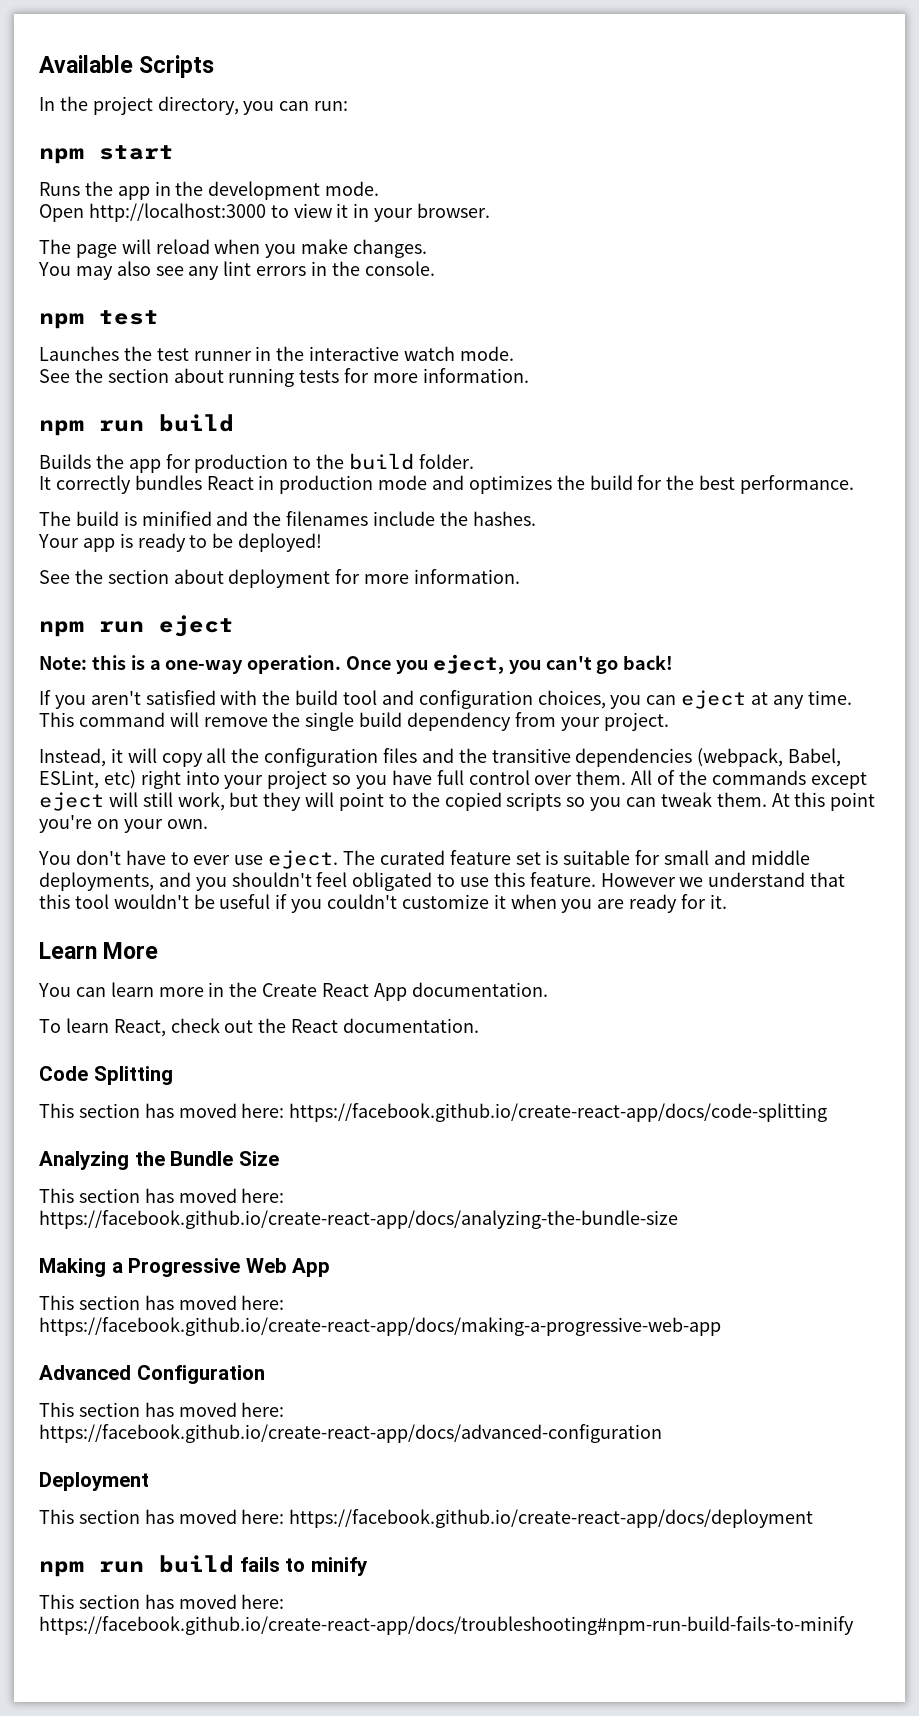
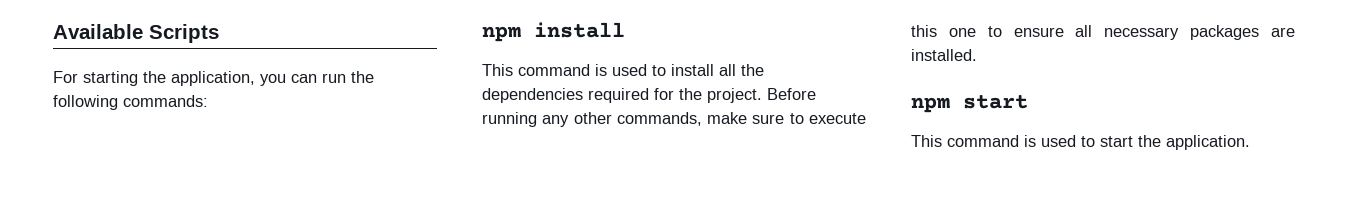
- In the project directory, you can run:
+ For starting the application, you can run the following commands:
+ npm install
+ This command is used to install all the dependencies required for the project. Before running any other commands, make sure to execute this one to ensure all necessary packages are installed.
  npm start
- Runs the app in the development mode.
- Open http://localhost:3000 to view it in your browser.
- The page will reload when you make changes.
- You may also see any lint errors in the console.
- npm test
- Launches the test runner in the interactive watch mode.
- See the section about running tests for more information.
- npm run build
- Builds the app for production to the build folder.
- It correctly bundles React in production mode and optimizes the build for the best performance.
- The build is minified and the filenames include the hashes.
- Your app is ready to be deployed!
- See the section about deployment for more information.
- npm run eject
- Note: this is a one-way operation. Once you eject, you can't go back!
- If you aren't satisfied with the build tool and configuration choices, you can eject at any time. This command will remove the single build dependency from your project.
- Instead, it will copy all the configuration files and the transitive dependencies (webpack, Babel, ESLint, etc) right into your project so you have full control over them. All of the commands except eject will still work, but they will point to the copied scripts so you can tweak them. At this point you're on your own.
- You don't have to ever use eject. The curated feature set is suitable for small and middle deployments, and you shouldn't feel obligated to use this feature. However we understand that this tool wouldn't be useful if you couldn't customize it when you are ready for it.
- Learn More
- You can learn more in the Create React App documentation.
- To learn React, check out the React documentation.
- Code Splitting
- This section has moved here: https://facebook.github.io/create-react-app/docs/code-splitting
- Analyzing the Bundle Size
- This section has moved here: https://facebook.github.io/create-react-app/docs/analyzing-the-bundle-size
- Making a Progressive Web App
- This section has moved here: https://facebook.github.io/create-react-app/docs/making-a-progressive-web-app
- Advanced Configuration
- This section has moved here: https://facebook.github.io/create-react-app/docs/advanced-configuration
- Deployment
- This section has moved here: https://facebook.github.io/create-react-app/docs/deployment
- npm run build fails to minify
- This section has moved here: https://facebook.github.io/create-react-app/docs/troubleshooting#npm-run-build-fails-to-minify
+ This command is used to start the application.

